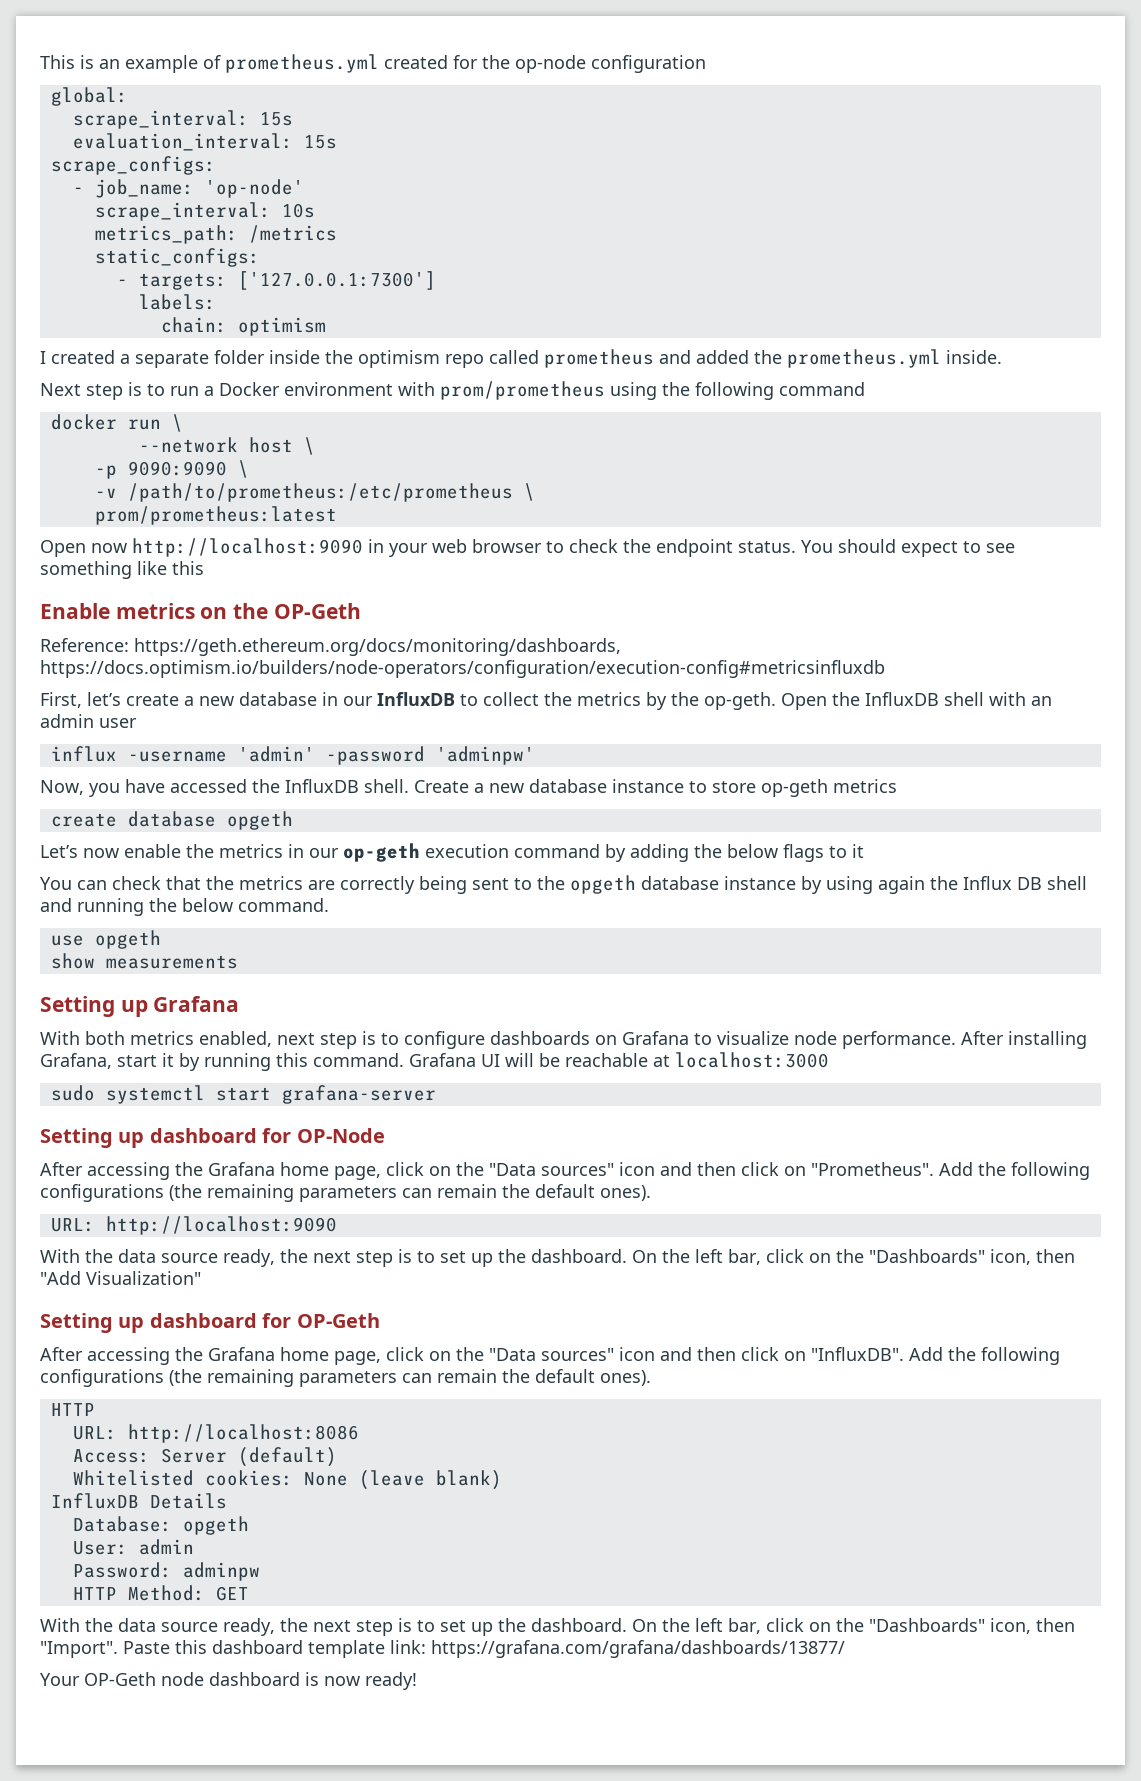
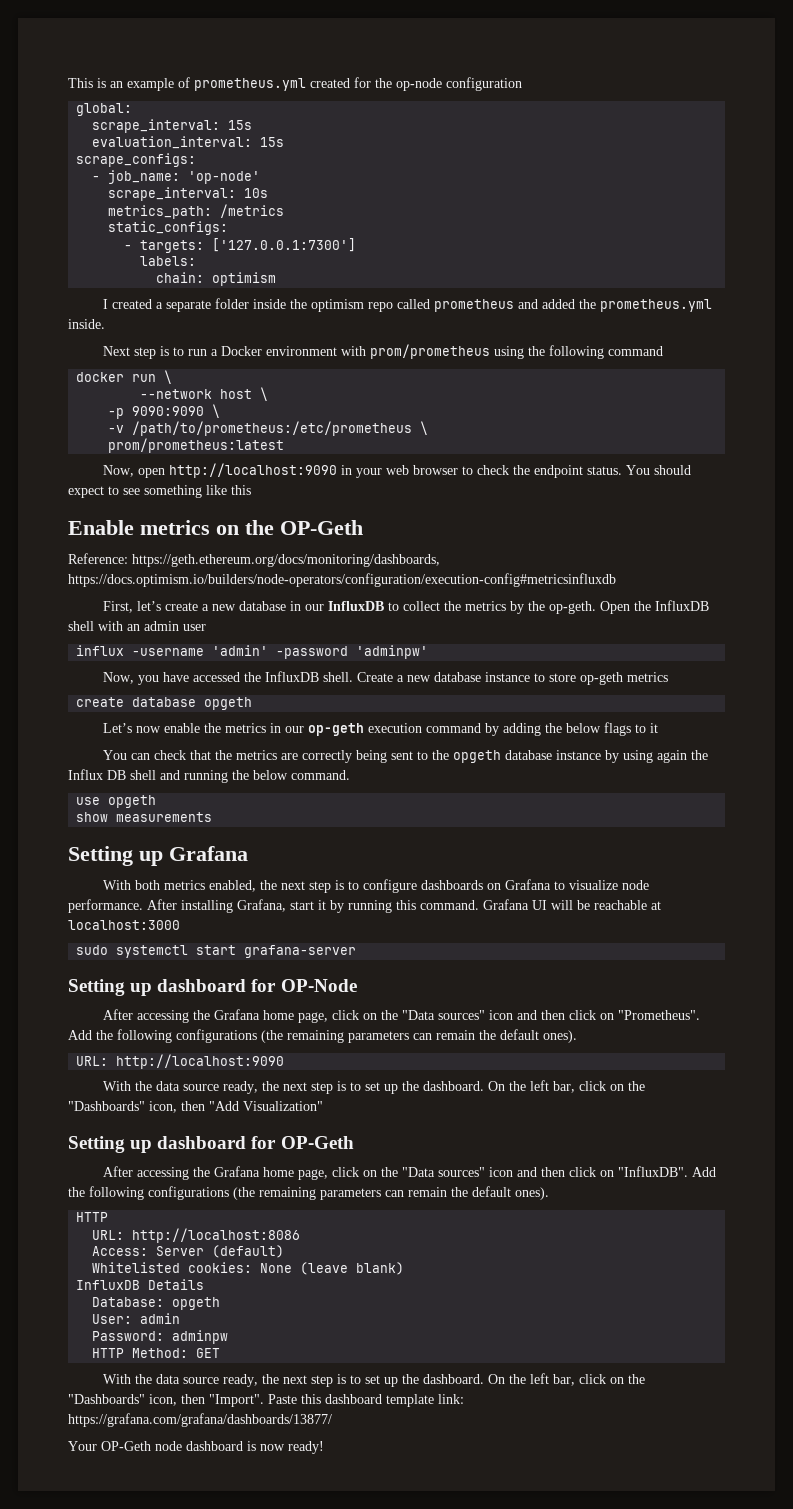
- Open now http://localhost:9090 in your web browser to check the endpoint status.
+ Now, open http://localhost:9090 in your web browser to check the endpoint status.
- With both metrics enabled, next step is to configure dashboards on Grafana to visualize node performance.
+ With both metrics enabled, the next step is to configure dashboards on Grafana to visualize node performance.

